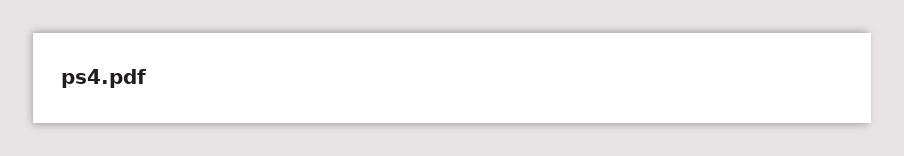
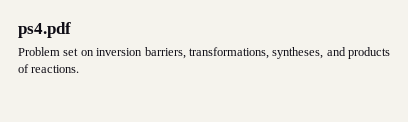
+ Problem set on inversion barriers, transformations, syntheses, and products of reactions.

